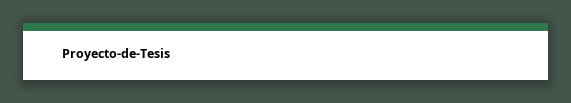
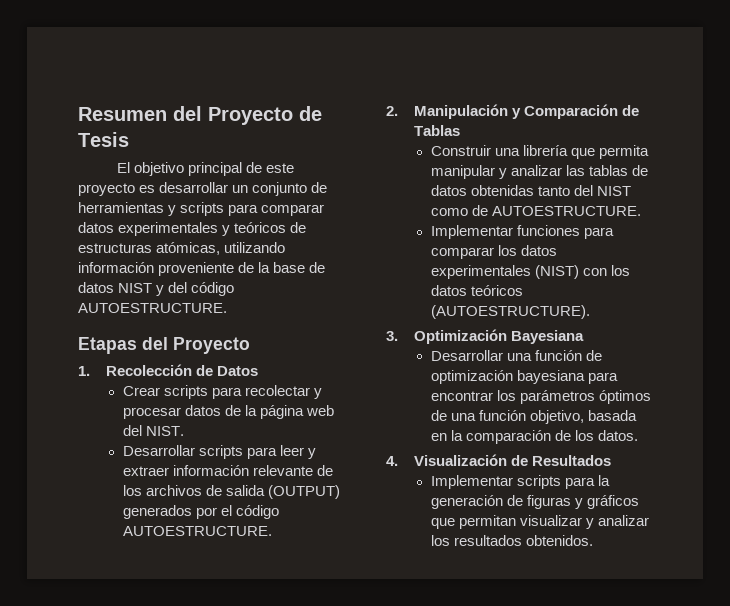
- Proyecto-de-Tesis
+ Resumen del Proyecto de Tesis
+ El objetivo principal de este proyecto es desarrollar un conjunto de herramientas y scripts para comparar datos experimentales y teóricos de estructuras atómicas, utilizando información proveniente de la base de datos NIST y del código AUTOESTRUCTURE.
+ Etapas del Proyecto
+ 1. Recolección de Datos
+ Crear scripts para recolectar y procesar datos de la página web del NIST.
+ Desarrollar scripts para leer y extraer información relevante de los archivos de salida (OUTPUT) generados por el código AUTOESTRUCTURE.
+ 2. Manipulación y Comparación de Tablas
+ Construir una librería que permita manipular y analizar las tablas de datos obtenidas tanto del NIST como de AUTOESTRUCTURE.
+ Implementar funciones para comparar los datos experimentales (NIST) con los datos teóricos (AUTOESTRUCTURE).
+ 3. Optimización Bayesiana
+ Desarrollar una función de optimización bayesiana para encontrar los parámetros óptimos de una función objetivo, basada en la comparación de los datos.
+ 4. Visualización de Resultados
+ Implementar scripts para la generación de figuras y gráficos que permitan visualizar y analizar los resultados obtenidos.

